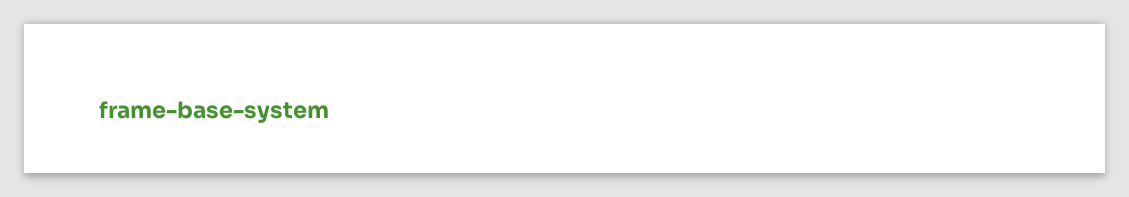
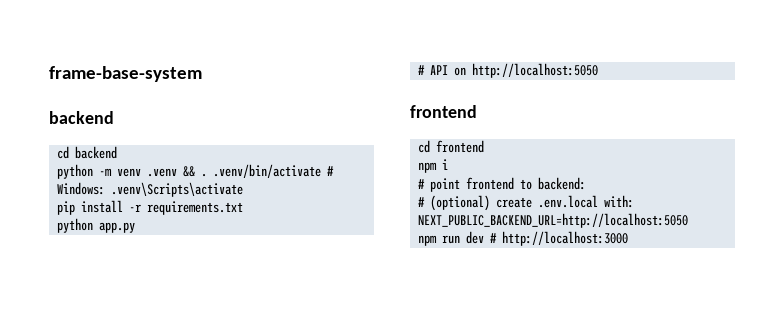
  frame-base-system
+ backend
+ cd backend
+ python -m venv .venv && . .venv/bin/activate # Windows: .venv\Scripts\activate
+ pip install -r requirements.txt
+ python app.py
+ # API on http://localhost:5050
+ frontend
+ cd frontend
+ npm i
+ # point frontend to backend:
+ # (optional) create .env.local with: NEXT_PUBLIC_BACKEND_URL=http://localhost:5050
+ npm run dev # http://localhost:3000

